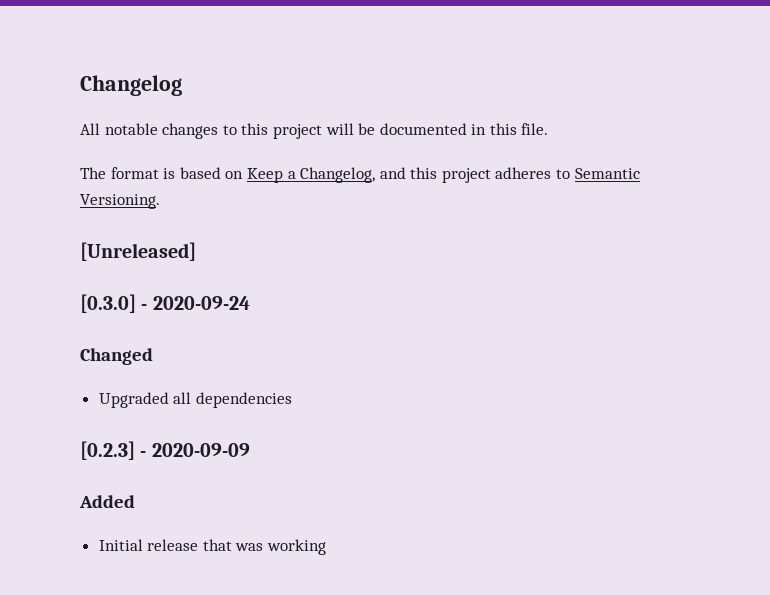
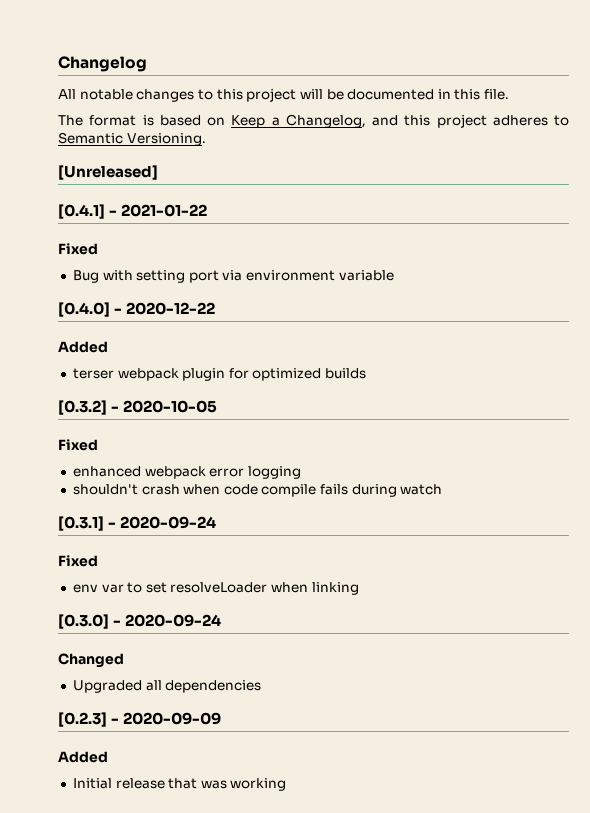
+ [0.4.1] - 2021-01-22
+ Fixed
+ Bug with setting port via environment variable
+ [0.4.0] - 2020-12-22
+ Added
+ terser webpack plugin for optimized builds
+ [0.3.2] - 2020-10-05
+ Fixed
+ enhanced webpack error logging
+ shouldn't crash when code compile fails during watch
+ [0.3.1] - 2020-09-24
+ Fixed
+ env var to set resolveLoader when linking

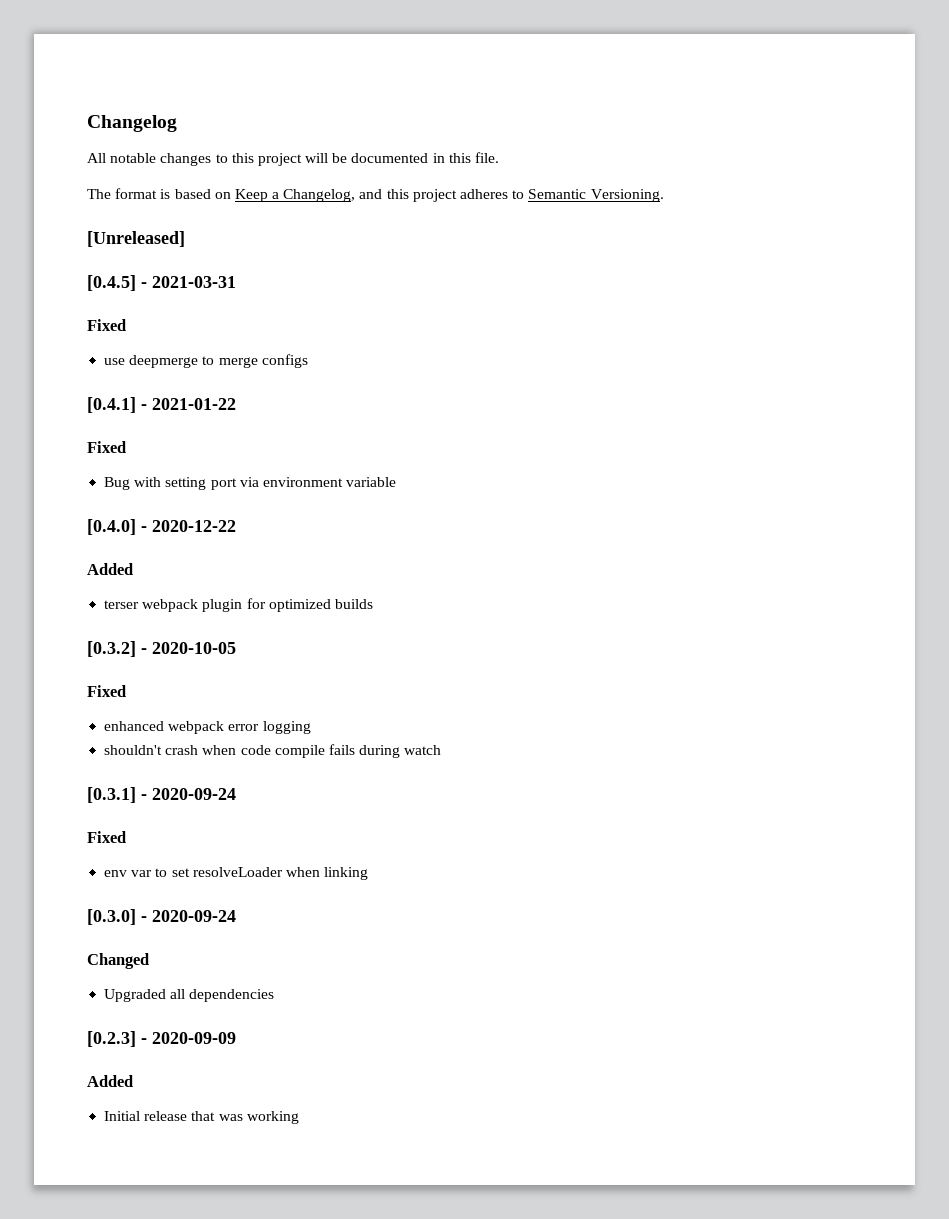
+ [0.4.5] - 2021-03-31
+ Fixed
+ use deepmerge to merge configs

